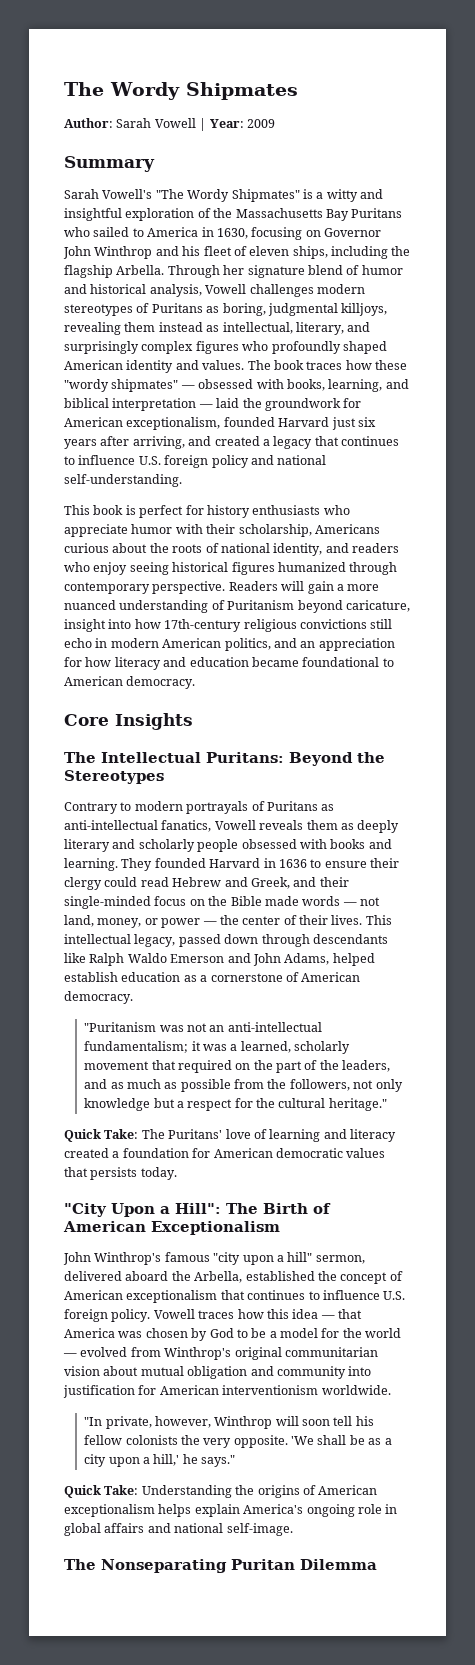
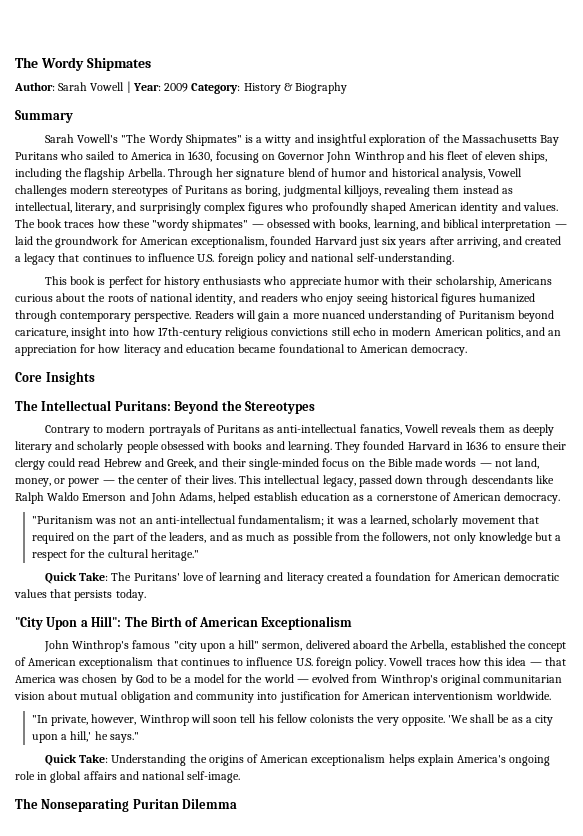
- Author: Sarah Vowell | Year: 2009
+ Author: Sarah Vowell | Year: 2009 Category: History & Biography

